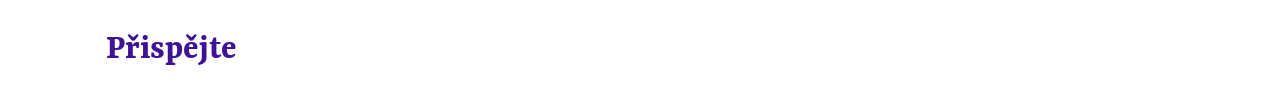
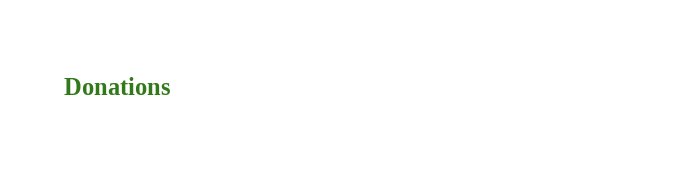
- Přispějte
+ Donations

